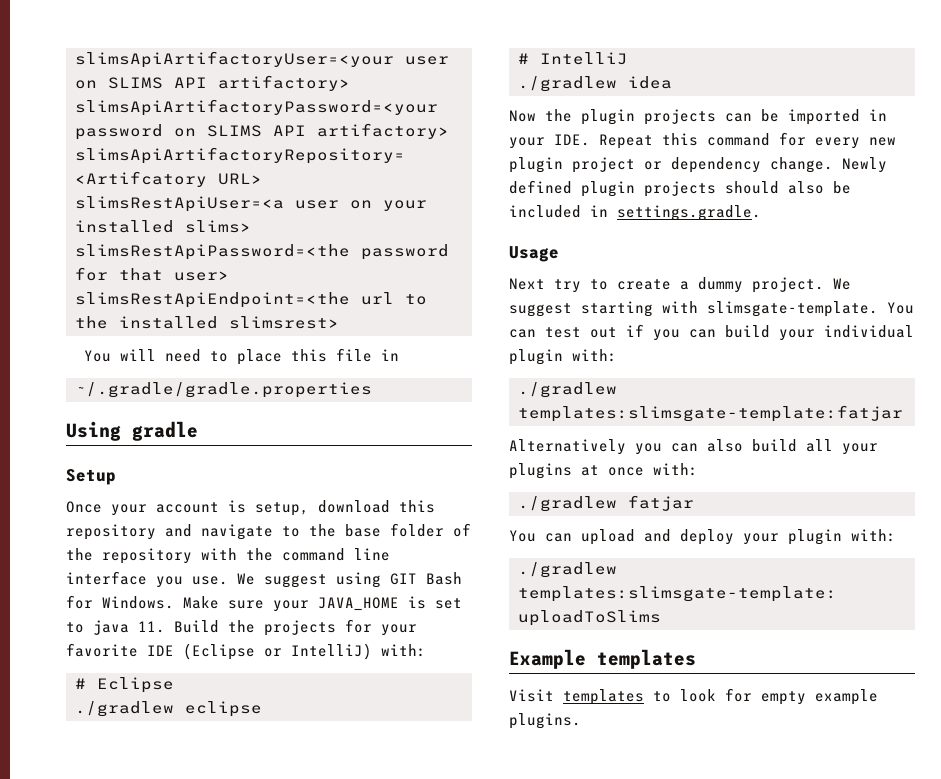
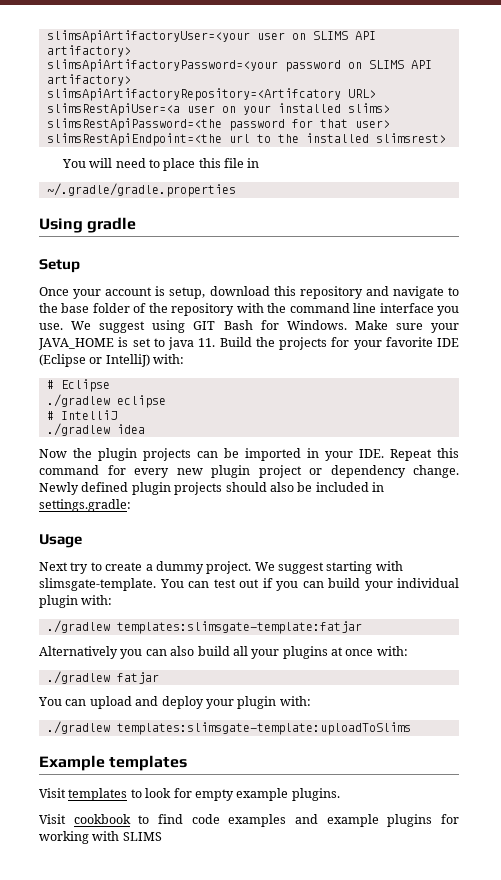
- Newly defined plugin projects should also be included in settings.gradle.
+ Newly defined plugin projects should also be included in settings.gradle:
+ Visit cookbook to find code examples and example plugins for working with SLIMS

